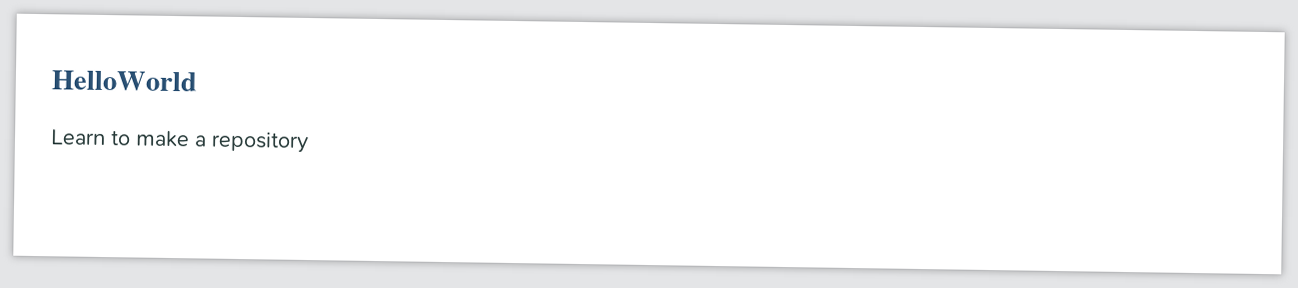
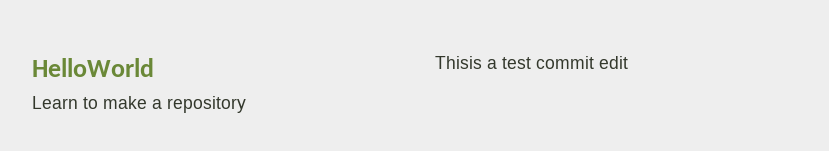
+ Thisis a test commit edit

